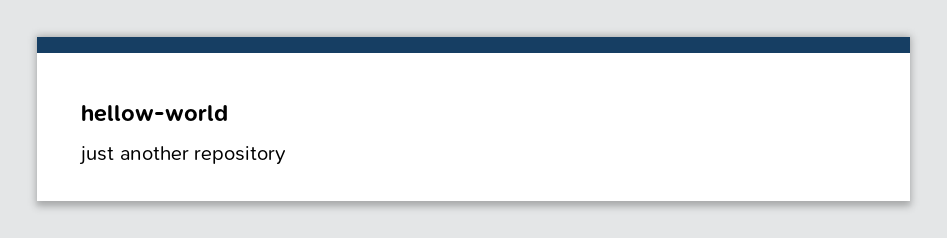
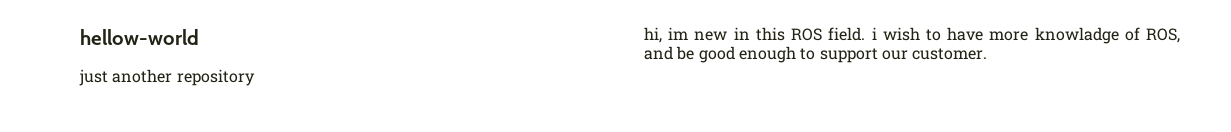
+ hi, im new in this ROS field. i wish to have more knowladge of ROS, and be good enough to support our customer.

